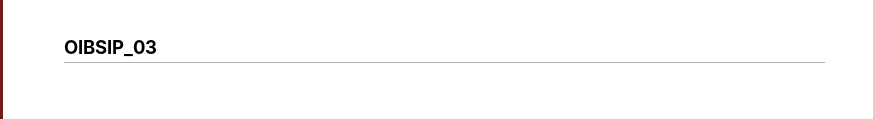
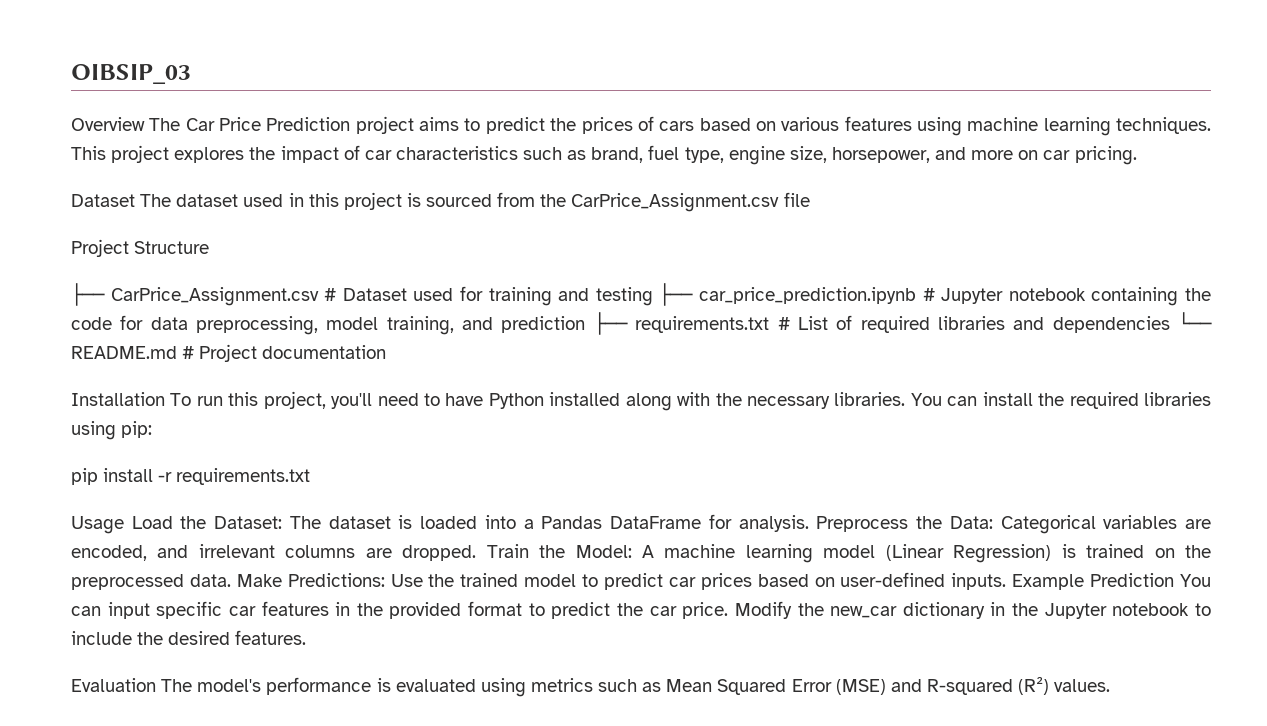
+ Overview The Car Price Prediction project aims to predict the prices of cars based on various features using machine learning techniques. This project explores the impact of car characteristics such as brand, fuel type, engine size, horsepower, and more on car pricing.
+ Dataset The dataset used in this project is sourced from the CarPrice_Assignment.csv file
+ Project Structure
+ ├── CarPrice_Assignment.csv # Dataset used for training and testing ├── car_price_prediction.ipynb # Jupyter notebook containing the code for data preprocessing, model training, and prediction ├── requirements.txt # List of required libraries and dependencies └── README.md # Project documentation
+ Installation To run this project, you'll need to have Python installed along with the necessary libraries. You can install the required libraries using pip:
+ pip install -r requirements.txt
+ Usage Load the Dataset: The dataset is loaded into a Pandas DataFrame for analysis. Preprocess the Data: Categorical variables are encoded, and irrelevant columns are dropped. Train the Model: A machine learning model (Linear Regression) is trained on the preprocessed data. Make Predictions: Use the trained model to predict car prices based on user-defined inputs. Example Prediction You can input specific car features in the provided format to predict the car price. Modify the new_car dictionary in the Jupyter notebook to include the desired features.
+ Evaluation The model's performance is evaluated using metrics such as Mean Squared Error (MSE) and R-squared (R²) values.

